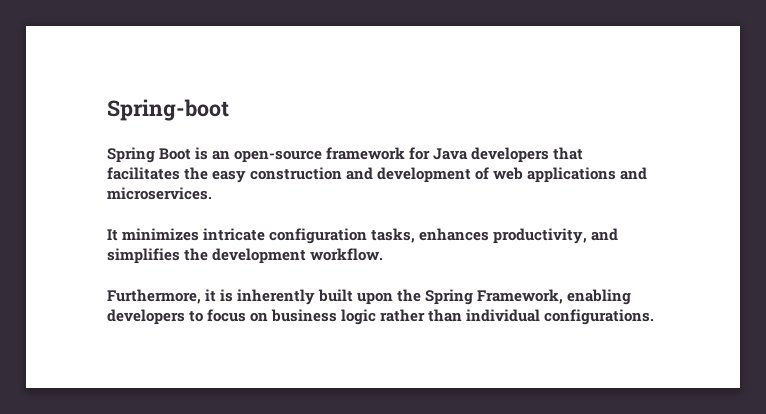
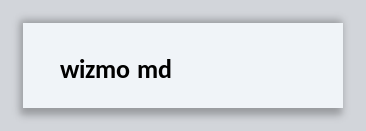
- Spring-boot
- Spring Boot is an open-source framework for Java developers that facilitates the easy construction and development of web applications and microservices.
- It minimizes intricate configuration tasks, enhances productivity, and simplifies the development workflow.
- Furthermore, it is inherently built upon the Spring Framework, enabling developers to focus on business logic rather than individual configurations.
+ wizmo md

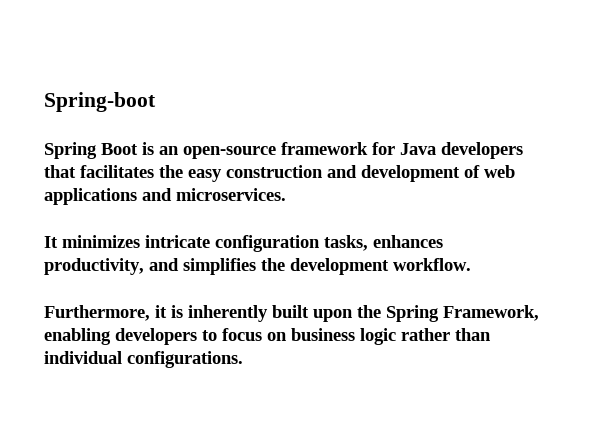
- wizmo md
+ Spring-boot
+ Spring Boot is an open-source framework for Java developers that facilitates the easy construction and development of web applications and microservices.
+ It minimizes intricate configuration tasks, enhances productivity, and simplifies the development workflow.
+ Furthermore, it is inherently built upon the Spring Framework, enabling developers to focus on business logic rather than individual configurations.

